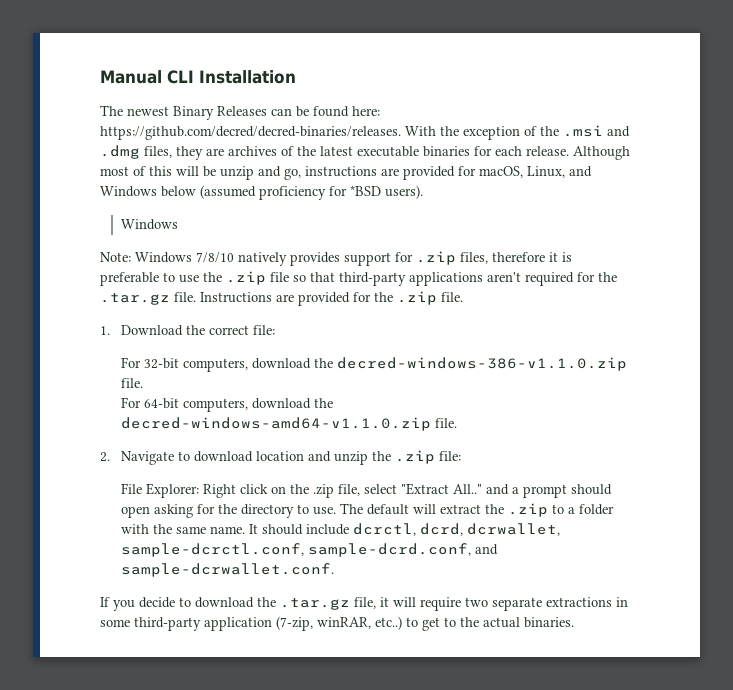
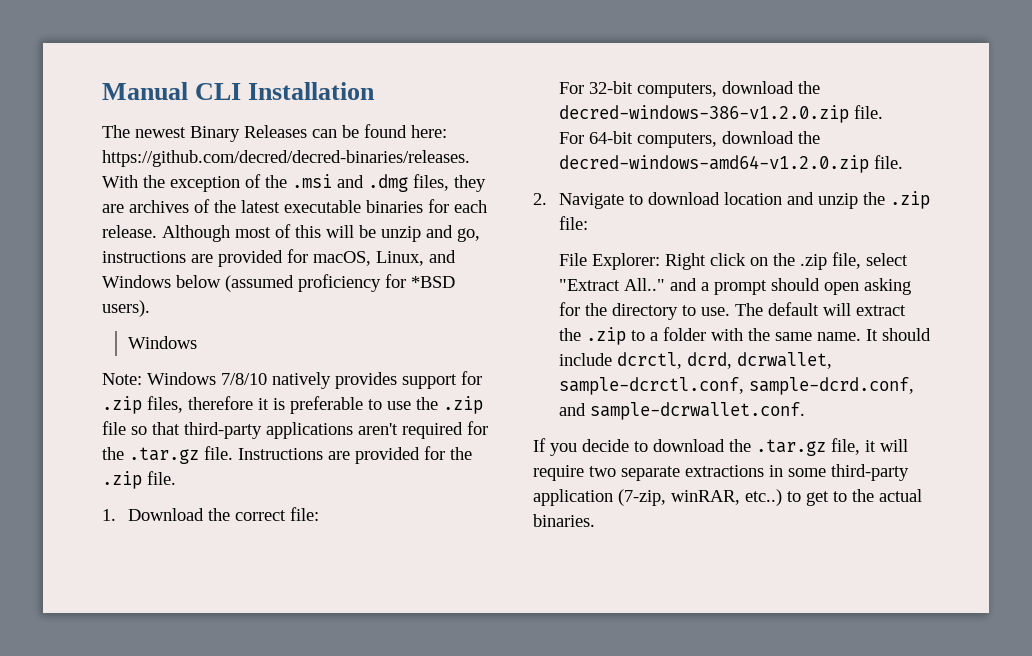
- For 32-bit computers, download the decred-windows-386-v1.1.0.zip file.
+ For 32-bit computers, download the decred-windows-386-v1.2.0.zip file.
- For 64-bit computers, download the decred-windows-amd64-v1.1.0.zip file.
+ For 64-bit computers, download the decred-windows-amd64-v1.2.0.zip file.

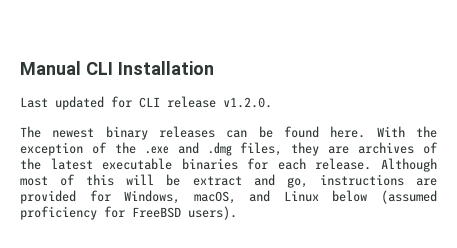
+ Last updated for CLI release v1.2.0.
- The newest Binary Releases can be found here: https://github.com/decred/decred-binaries/releases. With the exception of the .msi and .dmg files, they are archives of the latest executable binaries for each release.
+ The newest binary releases can be found here. With the exception of the .exe and .dmg files, they are archives of the latest executable binaries for each release.
- Although most of this will be unzip and go, instructions are provided for macOS, Linux, and Windows below (assumed proficiency for *BSD users).
- Windows
- Note: Windows 7/8/10 natively provides support for .zip files, therefore it is preferable to use the .zip file so that third-party applications aren't required for the .tar.gz file. Instructions are provided for the .zip file.
- 1. Download the correct file:
- For 32-bit computers, download the decred-windows-386-v1.2.0.zip file.
- For 64-bit computers, download the decred-windows-amd64-v1.2.0.zip file.
- 2. Navigate to download location and unzip the .zip file:
- File Explorer: Right click on the .zip file, select "Extract All.." and a prompt should open asking for the directory to use. The default will extract the .zip to a folder with the same name. It should include dcrctl, dcrd, dcrwallet, sample-dcrctl.conf, sample-dcrd.conf, and sample-dcrwallet.conf.
- If you decide to download the .tar.gz file, it will require two separate extractions in some third-party application (7-zip, winRAR, etc..) to get to the actual binaries.
+ Although most of this will be extract and go, instructions are provided for Windows, macOS, and Linux below (assumed proficiency for FreeBSD users).

